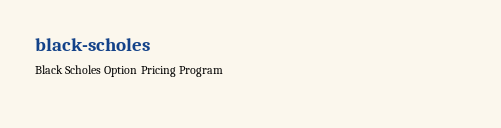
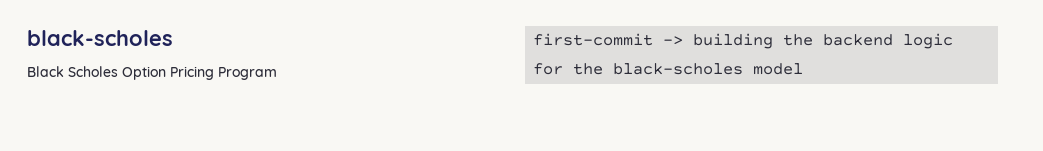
+ first-commit -> building the backend logic for the black-scholes model

